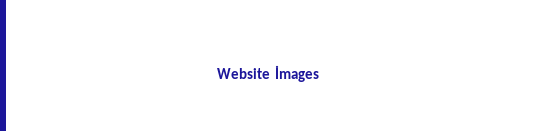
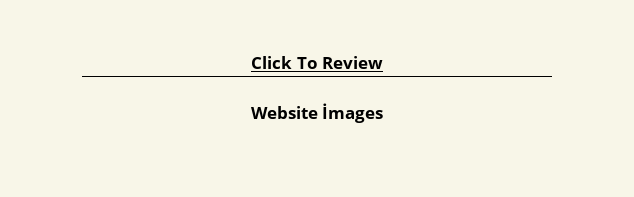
+ Click To Review

